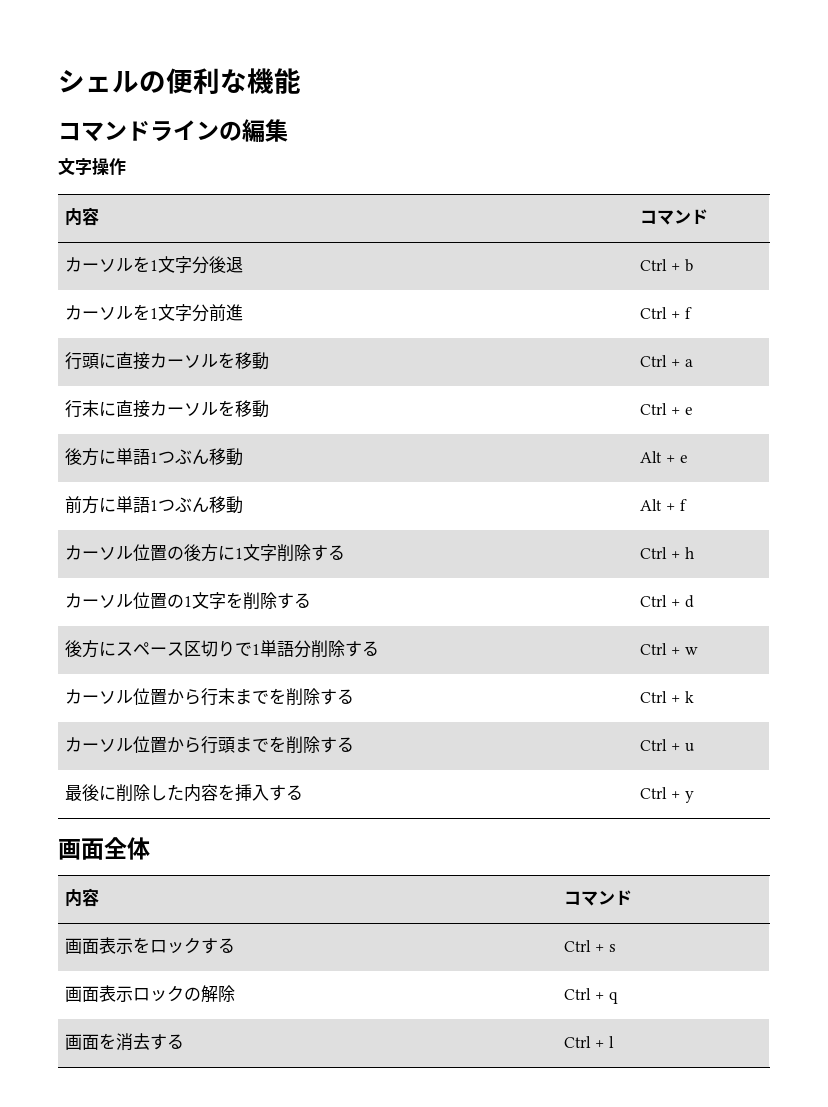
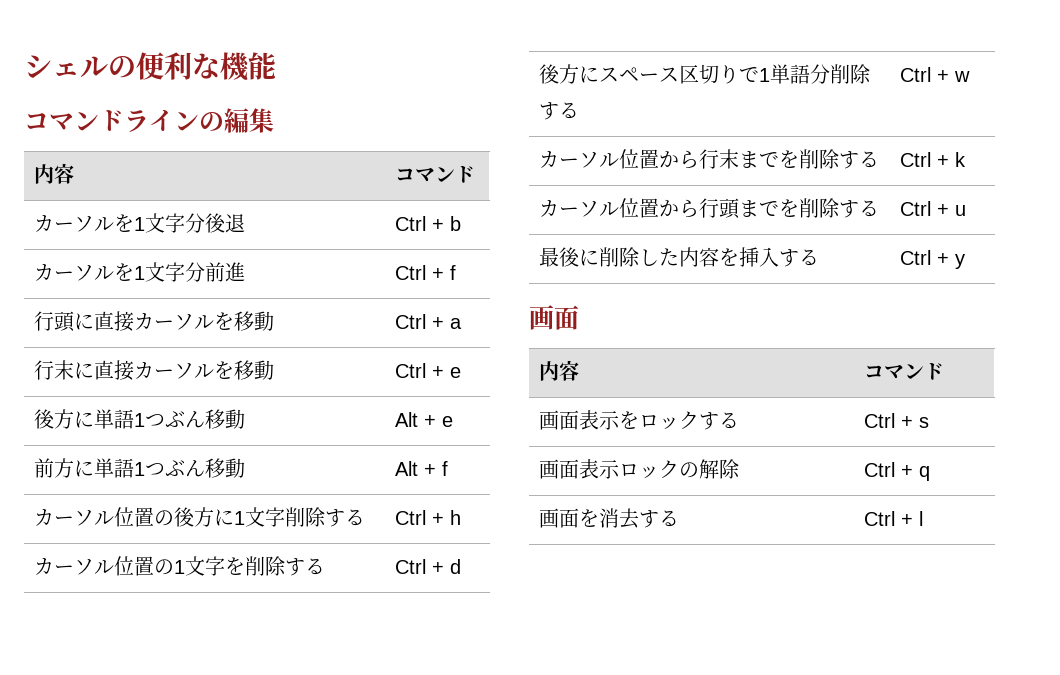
- 文字操作
  最後に削除した内容を挿入する | Ctrl + y
- 画面全体
+ 画面

